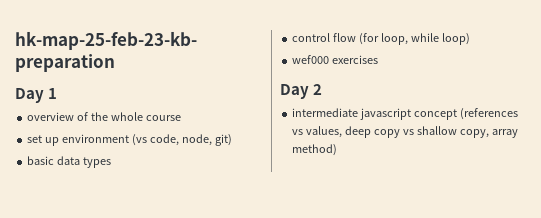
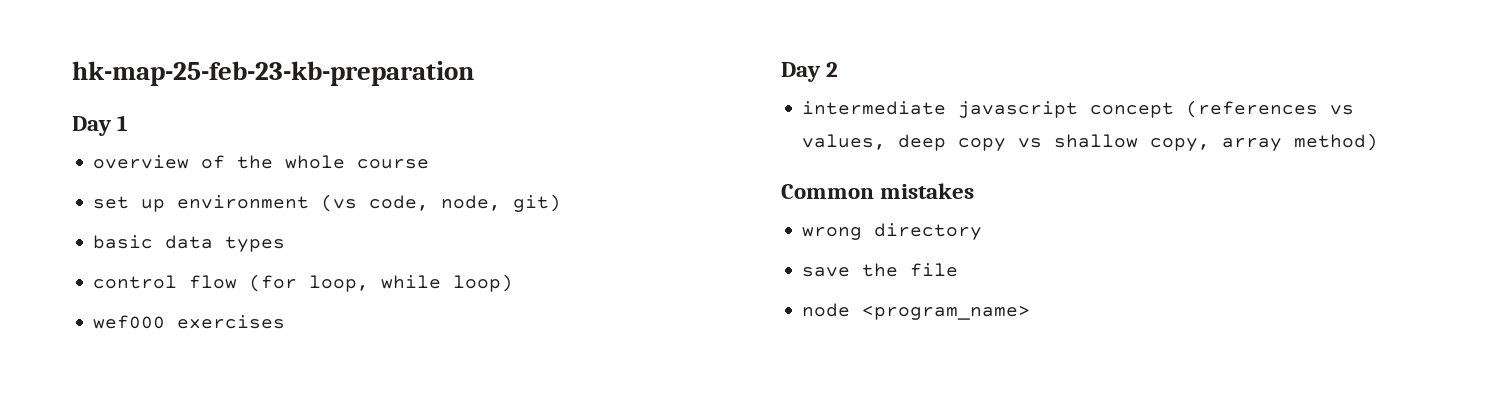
+ Common mistakes
+ wrong directory
+ save the file
+ node <program_name>

